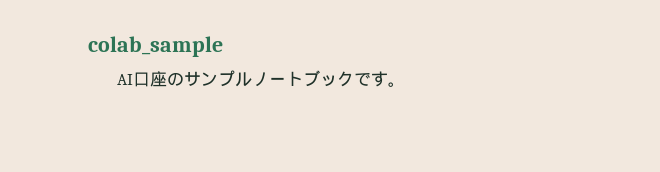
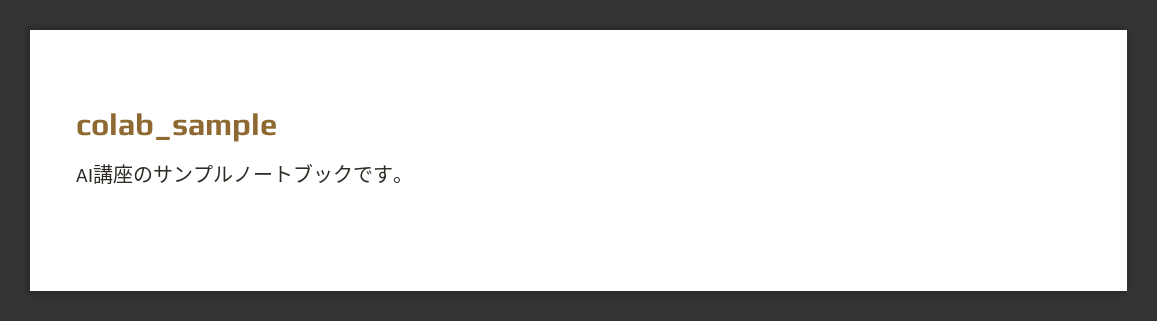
- AI口座のサンプルノートブックです。
+ AI講座のサンプルノートブックです。

